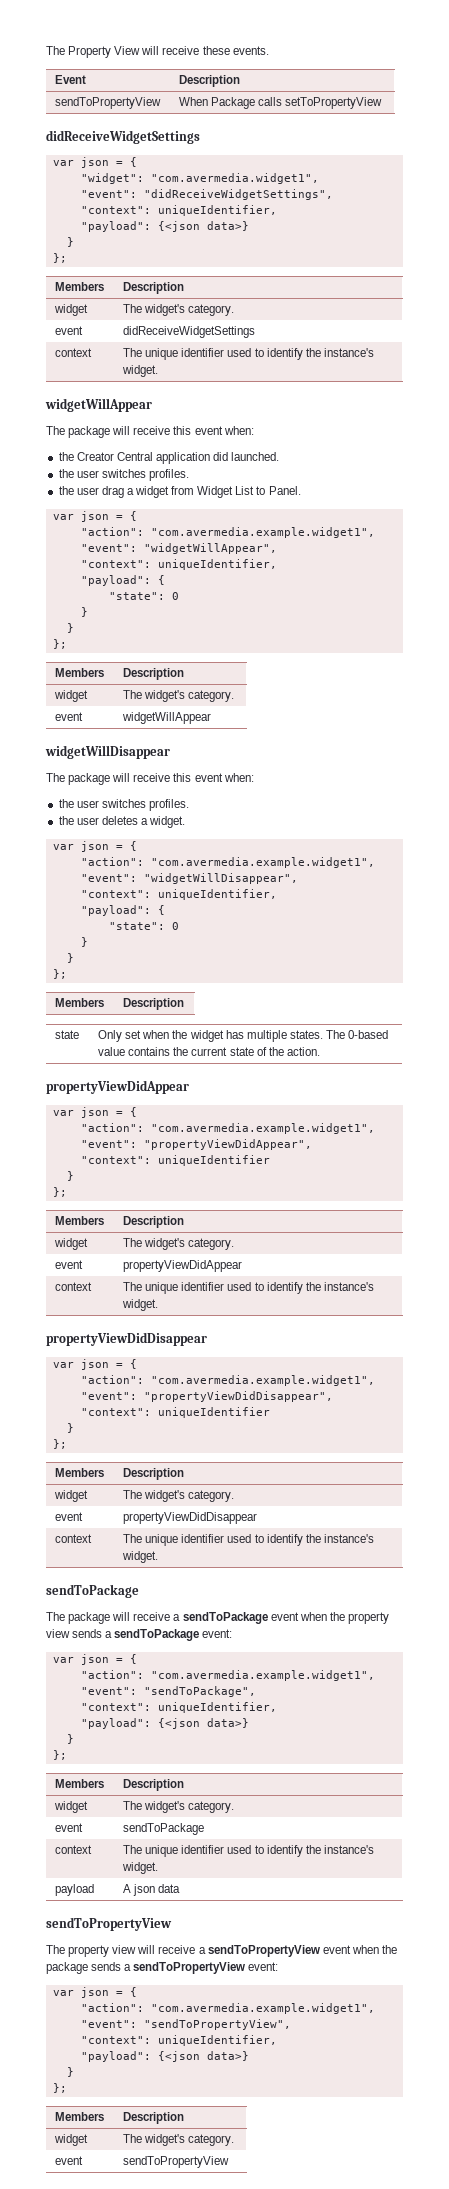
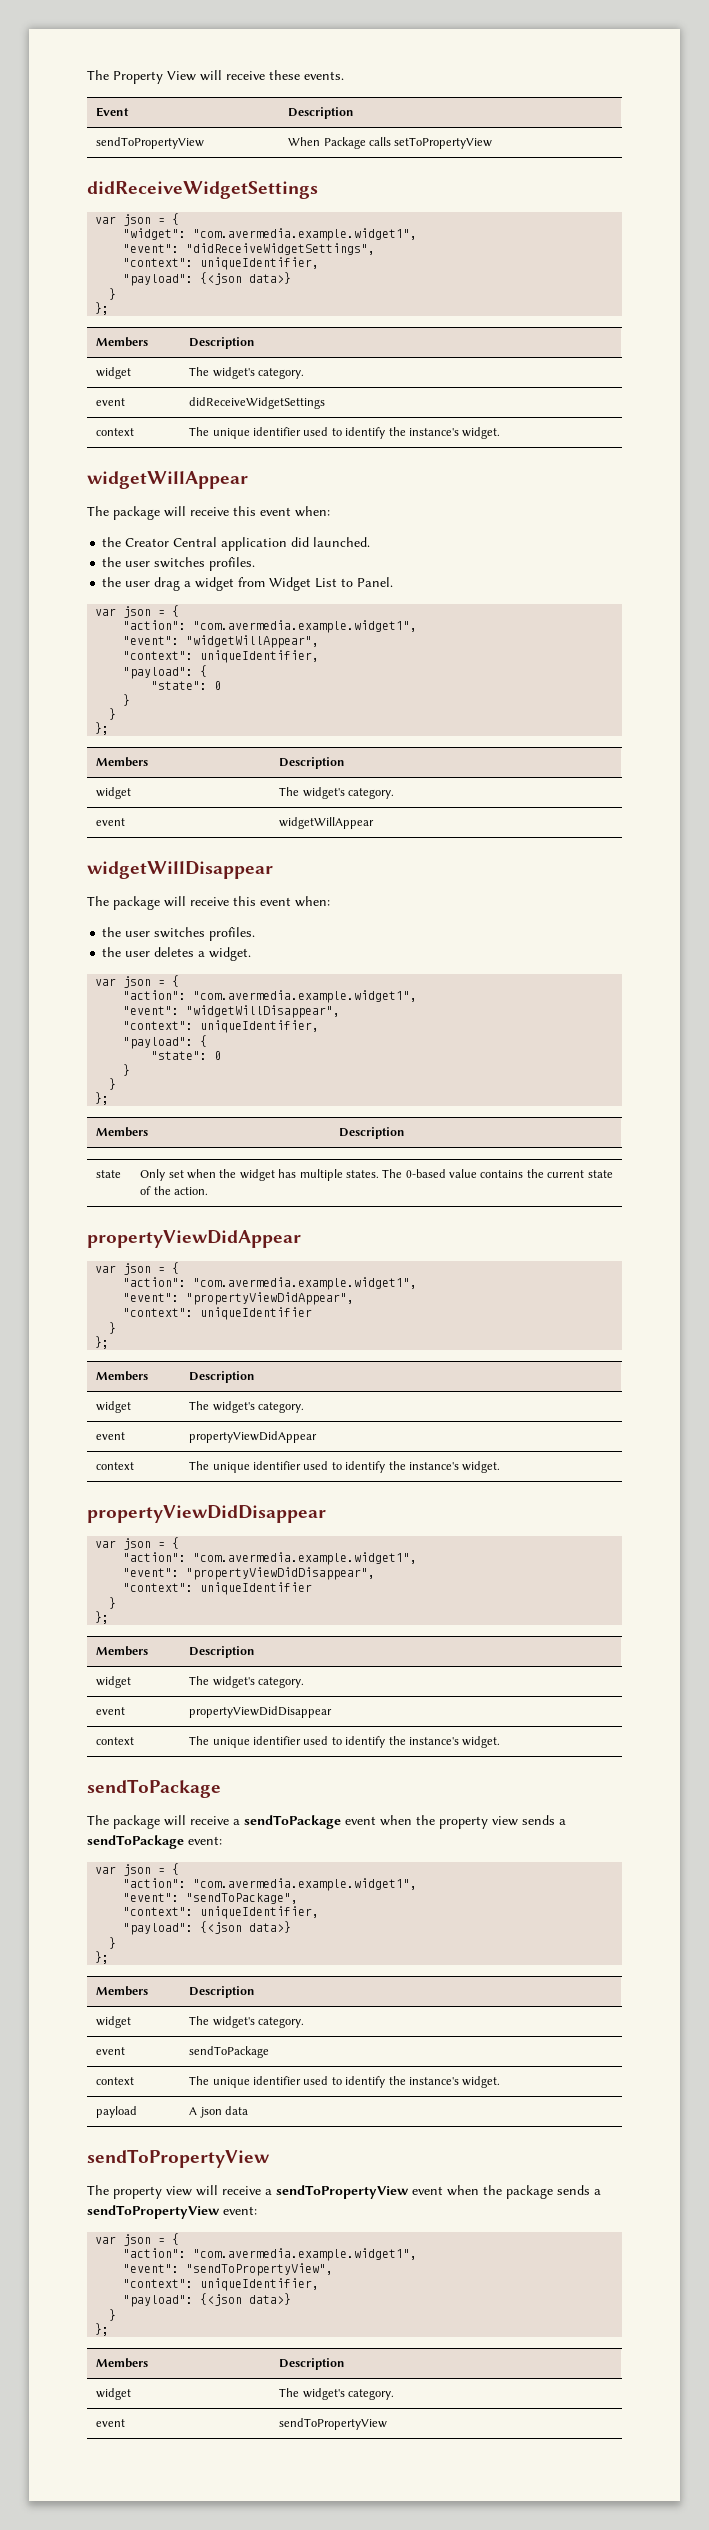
- "widget": "com.avermedia.widget1",
+ "widget": "com.avermedia.example.widget1",

